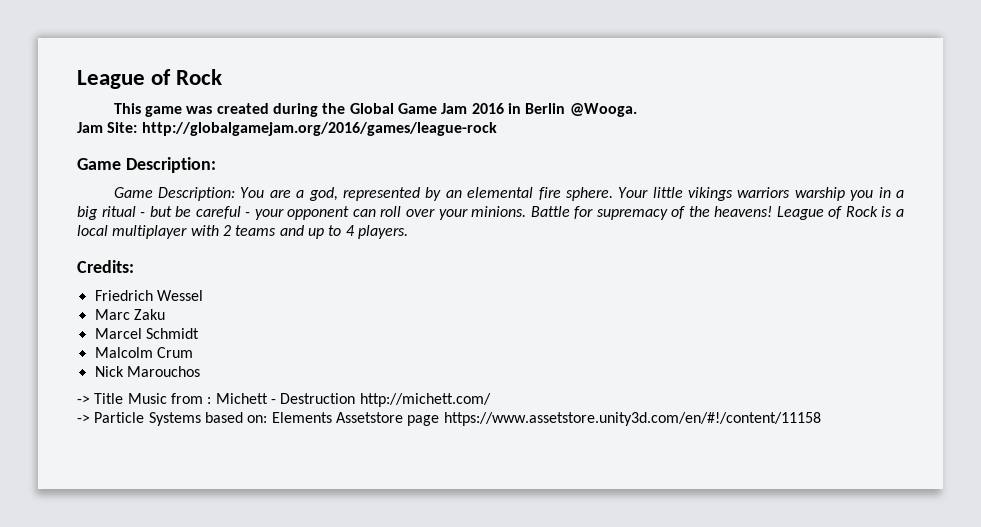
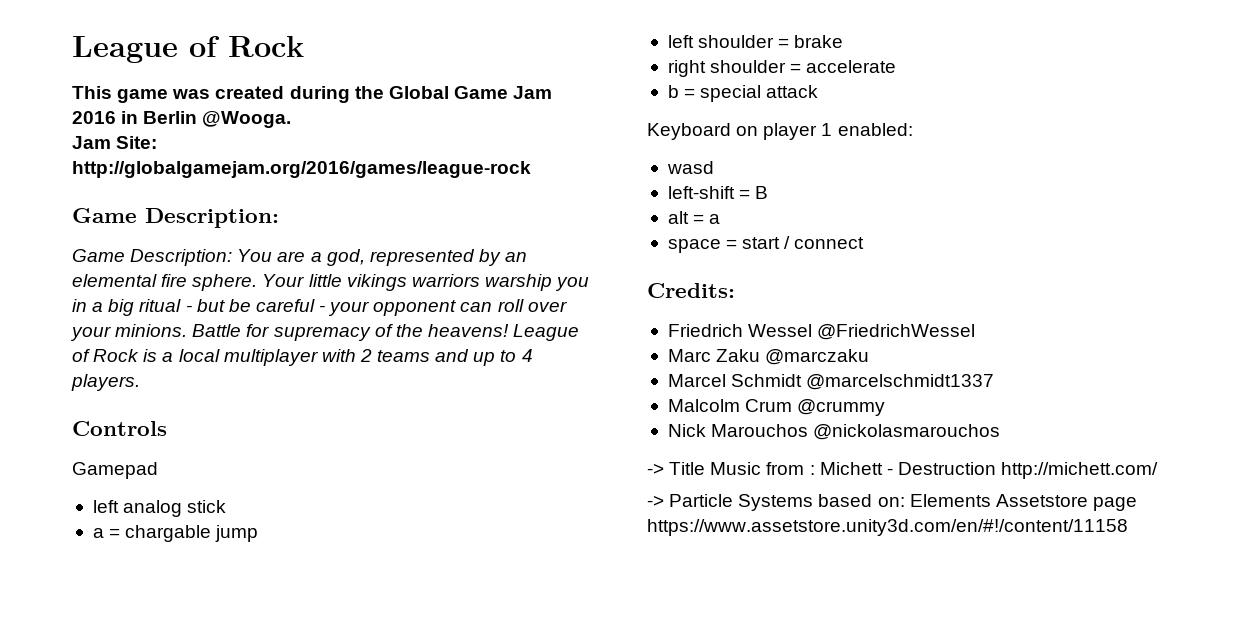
+ Controls
+ Gamepad
+ left analog stick
+ a = chargable jump
+ left shoulder = brake
+ right shoulder = accelerate
+ b = special attack
+ Keyboard on player 1 enabled:
+ wasd
+ left-shift = B
+ alt = a
+ space = start / connect
- Friedrich Wessel
+ Friedrich Wessel @FriedrichWessel
- Marc Zaku
+ Marc Zaku @marczaku
- Marcel Schmidt
+ Marcel Schmidt @marcelschmidt1337
- Malcolm Crum
+ Malcolm Crum @crummy
- Nick Marouchos
+ Nick Marouchos @nickolasmarouchos

